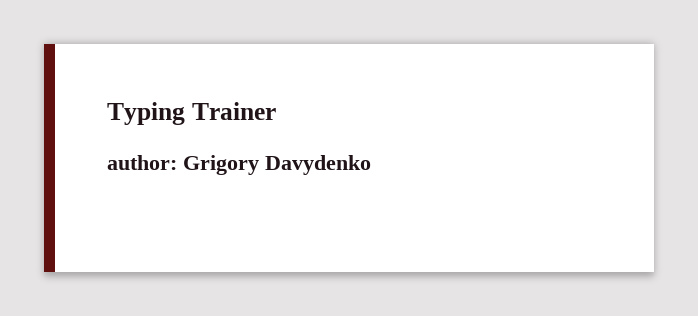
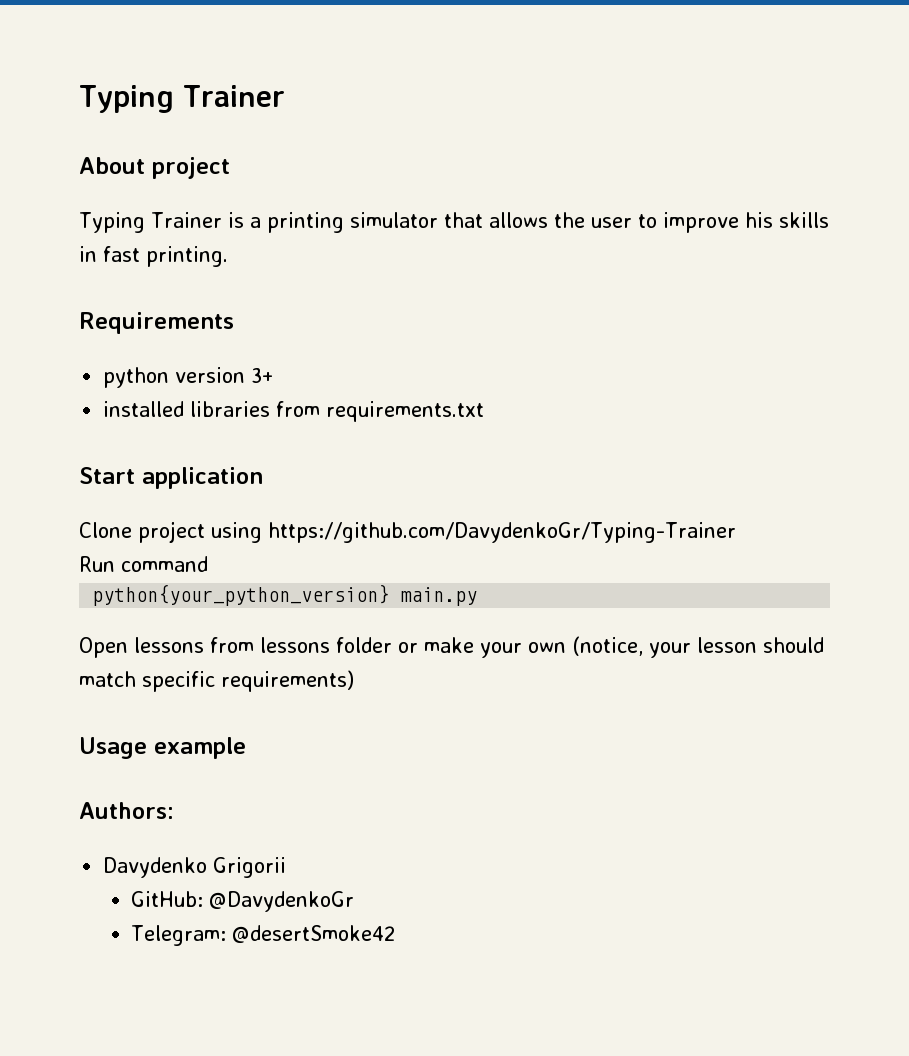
- author: Grigory Davydenko
+ About project
+ Typing Trainer is a printing simulator that allows the user to improve his skills in fast printing.
+ Requirements
+ python version 3+
+ installed libraries from requirements.txt
+ Start application
+ Clone project using https://github.com/DavydenkoGr/Typing-Trainer
+ Run command
+ python{your_python_version} main.py
+ Open lessons from lessons folder or make your own (notice, your lesson should match specific requirements)
+ Usage example
+ Authors:
+ Davydenko Grigorii
+ GitHub: @DavydenkoGr
+ Telegram: @desertSmoke42

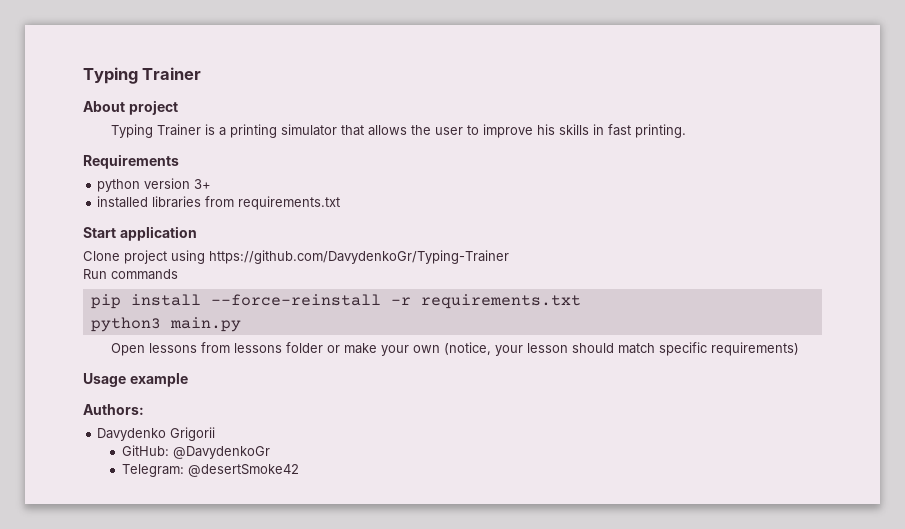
- Run command
- python{your_python_version} main.py
+ Run commands
+ pip install --force-reinstall -r requirements.txt
+ python3 main.py

